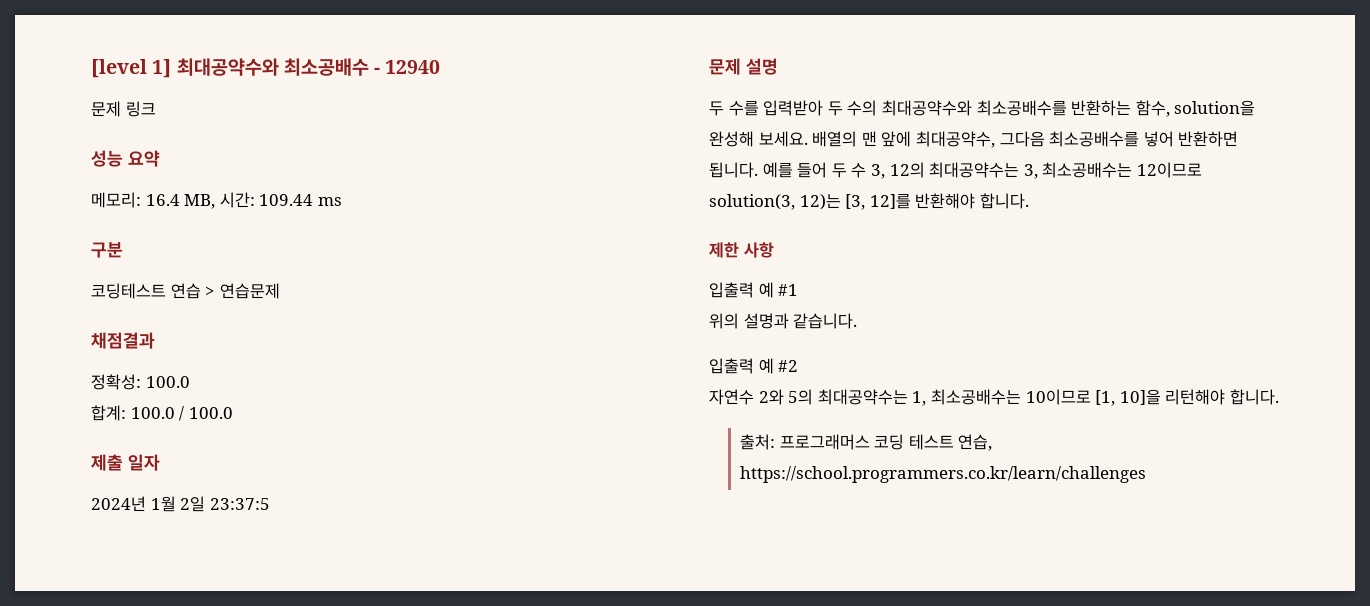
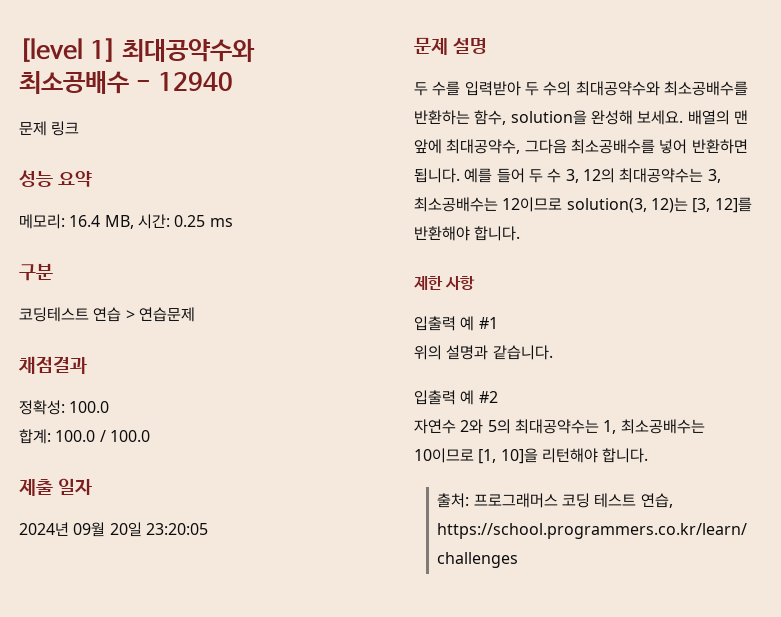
- 메모리: 16.4 MB, 시간: 109.44 ms
+ 메모리: 16.4 MB, 시간: 0.25 ms
- 2024년 1월 2일 23:37:5
+ 2024년 09월 20일 23:20:05

